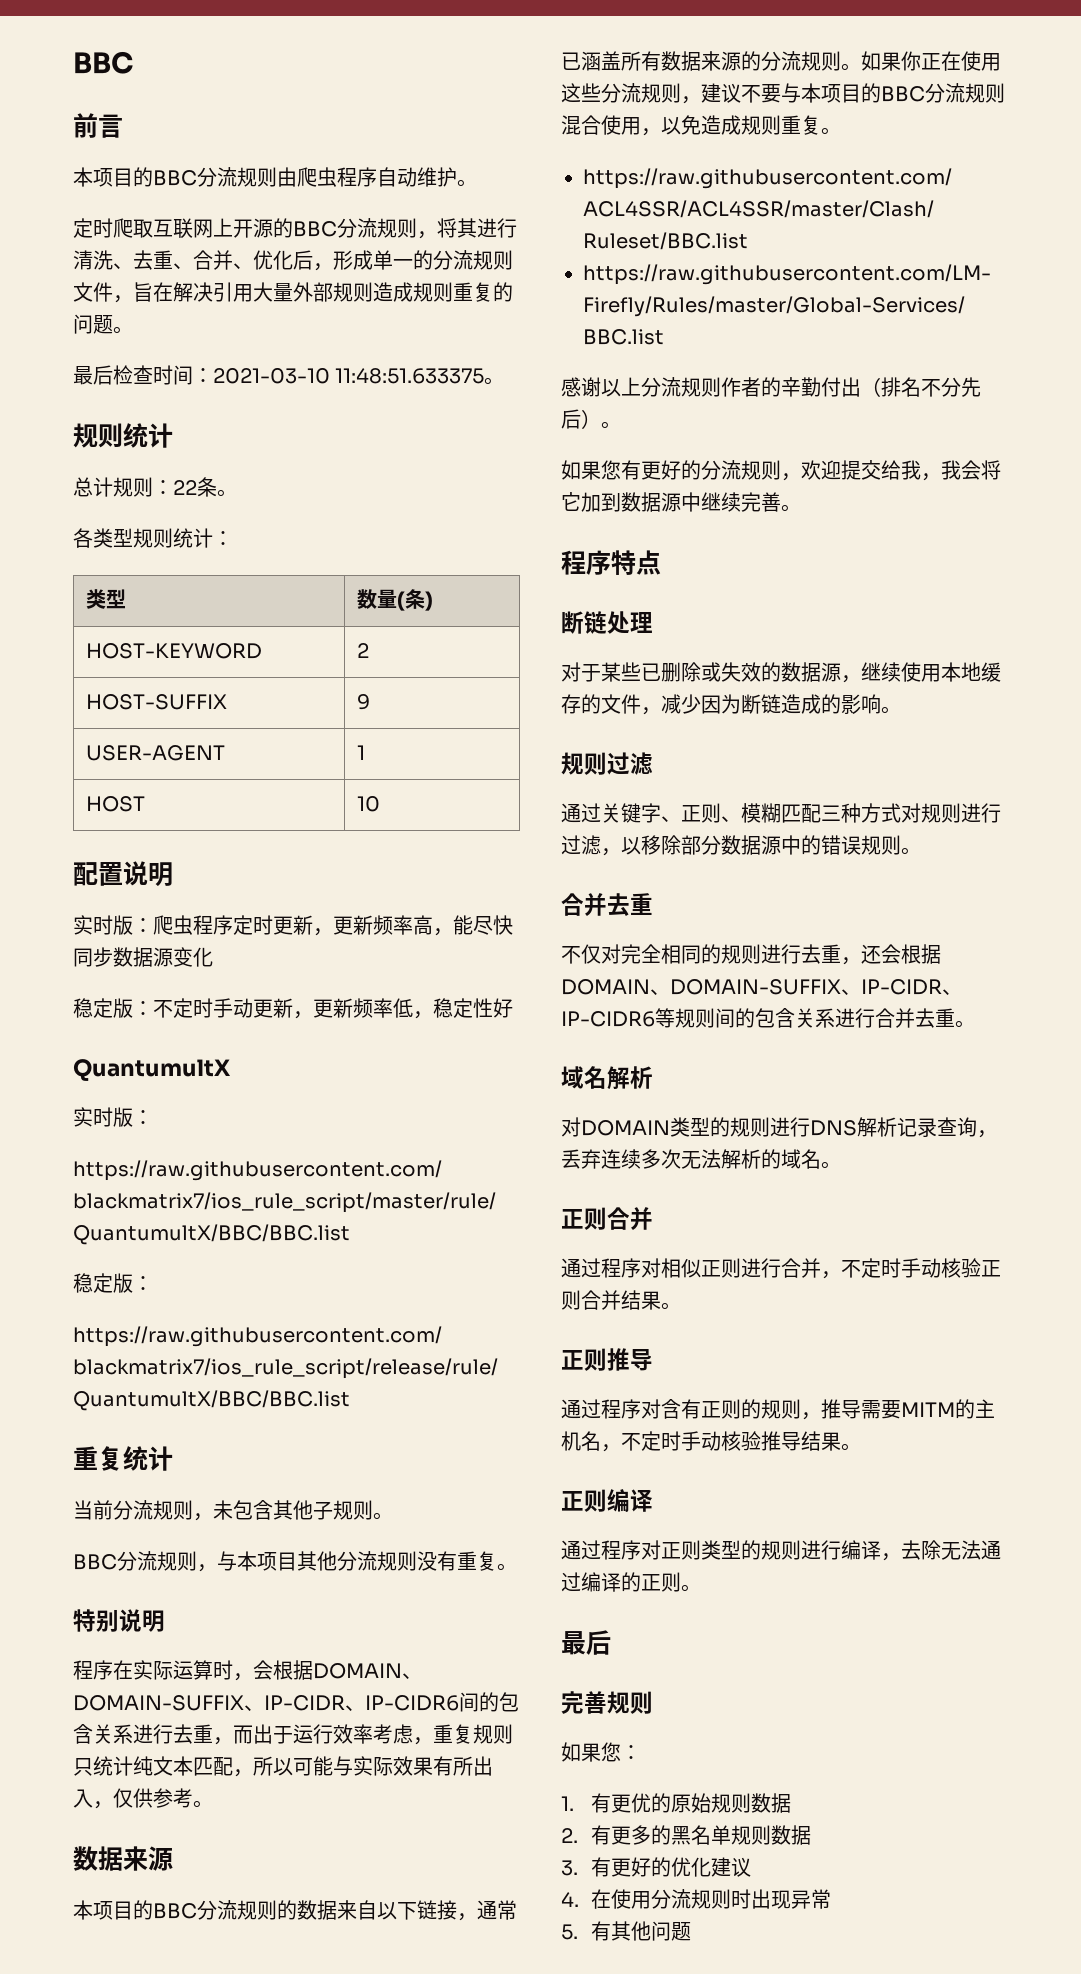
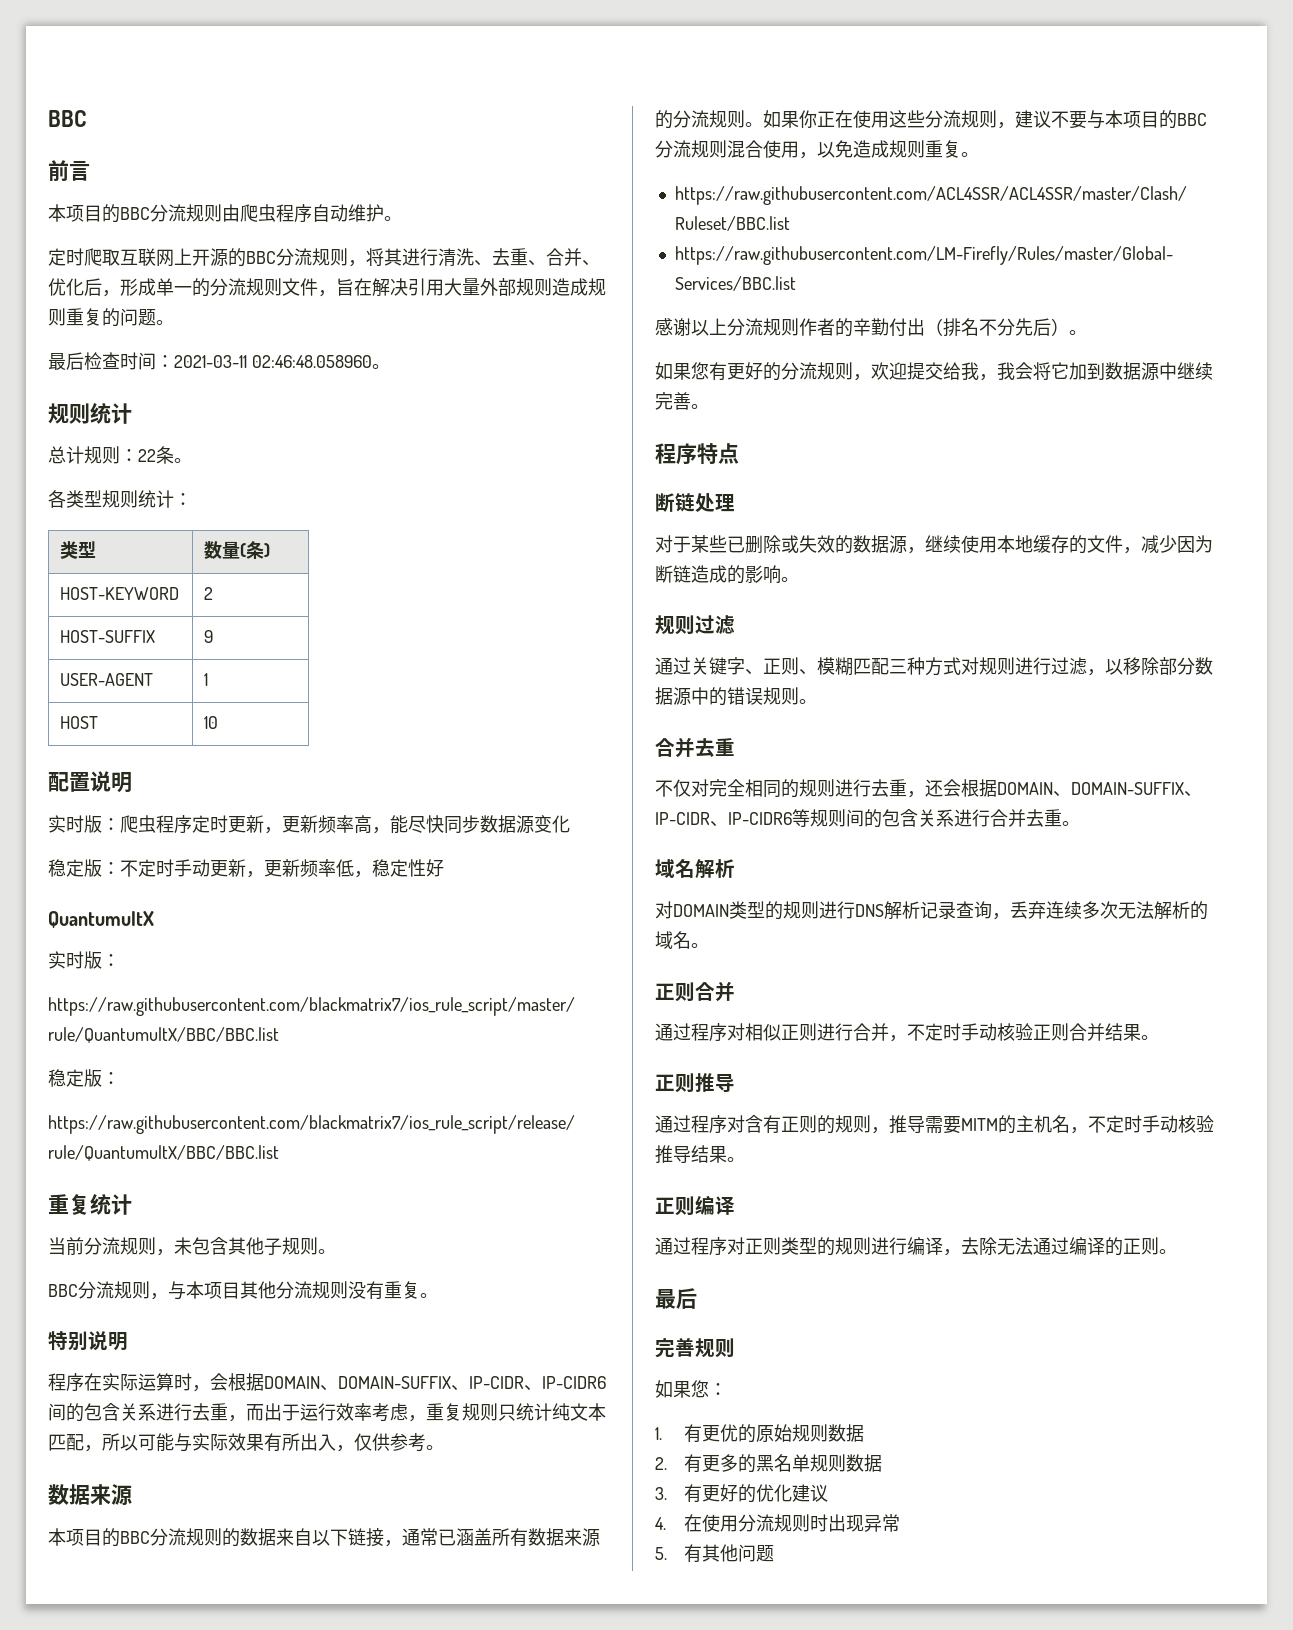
- 最后检查时间：2021-03-10 11:48:51.633375。
+ 最后检查时间：2021-03-11 02:46:48.058960。

